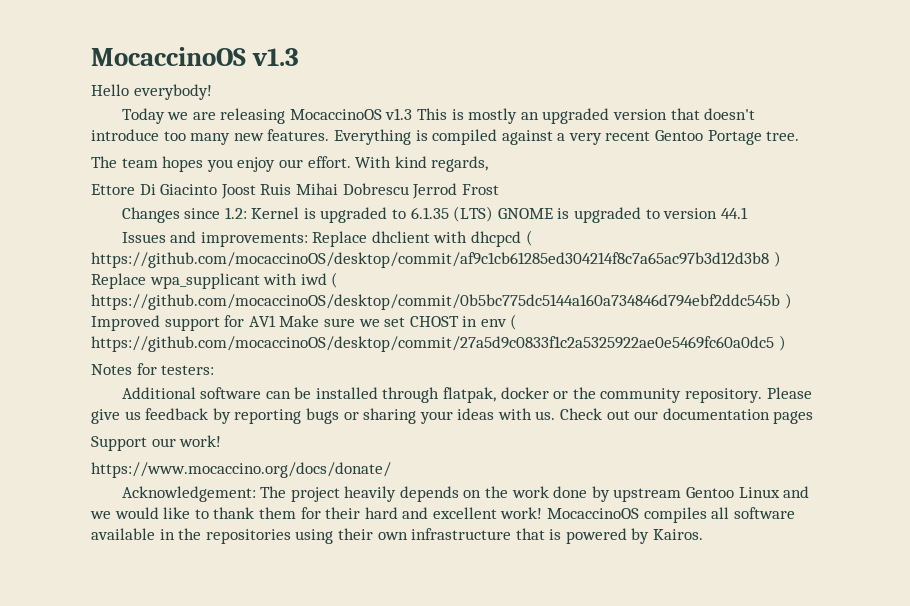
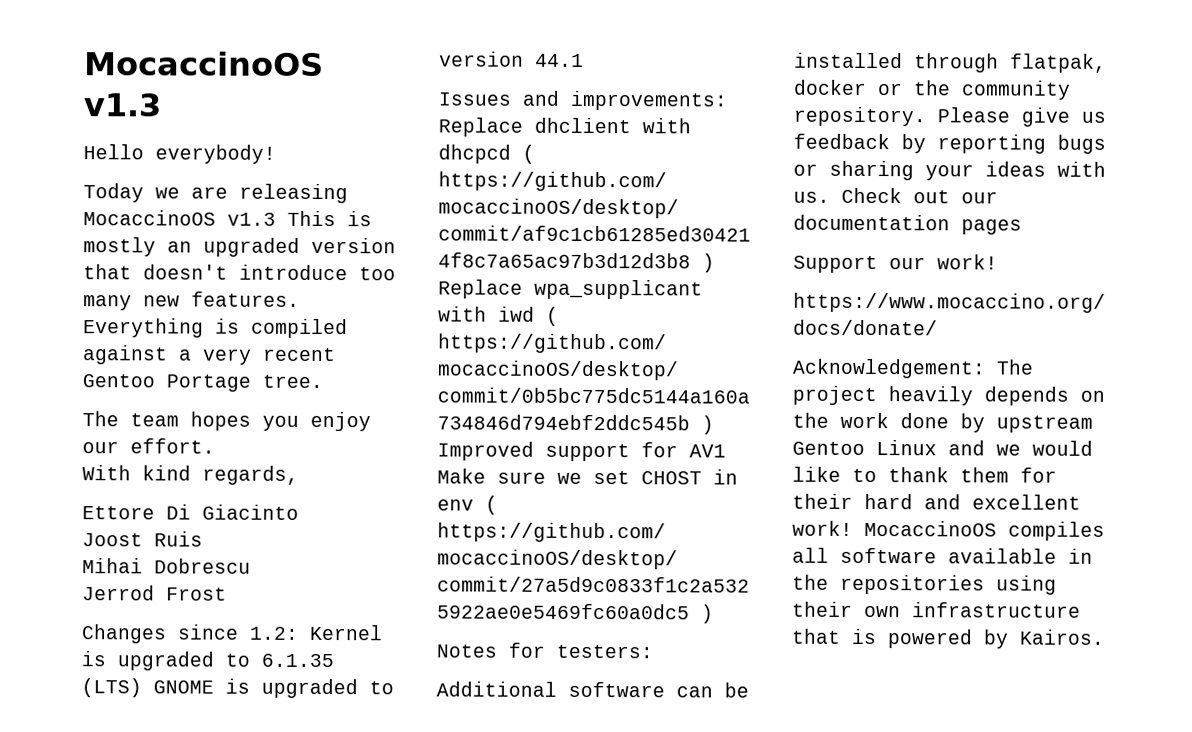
- The team hopes you enjoy our effort. With kind regards,
+ The team hopes you enjoy our effort.
+ With kind regards,
- Ettore Di Giacinto Joost Ruis Mihai Dobrescu Jerrod Frost
+ Ettore Di Giacinto
+ Joost Ruis
+ Mihai Dobrescu
+ Jerrod Frost

